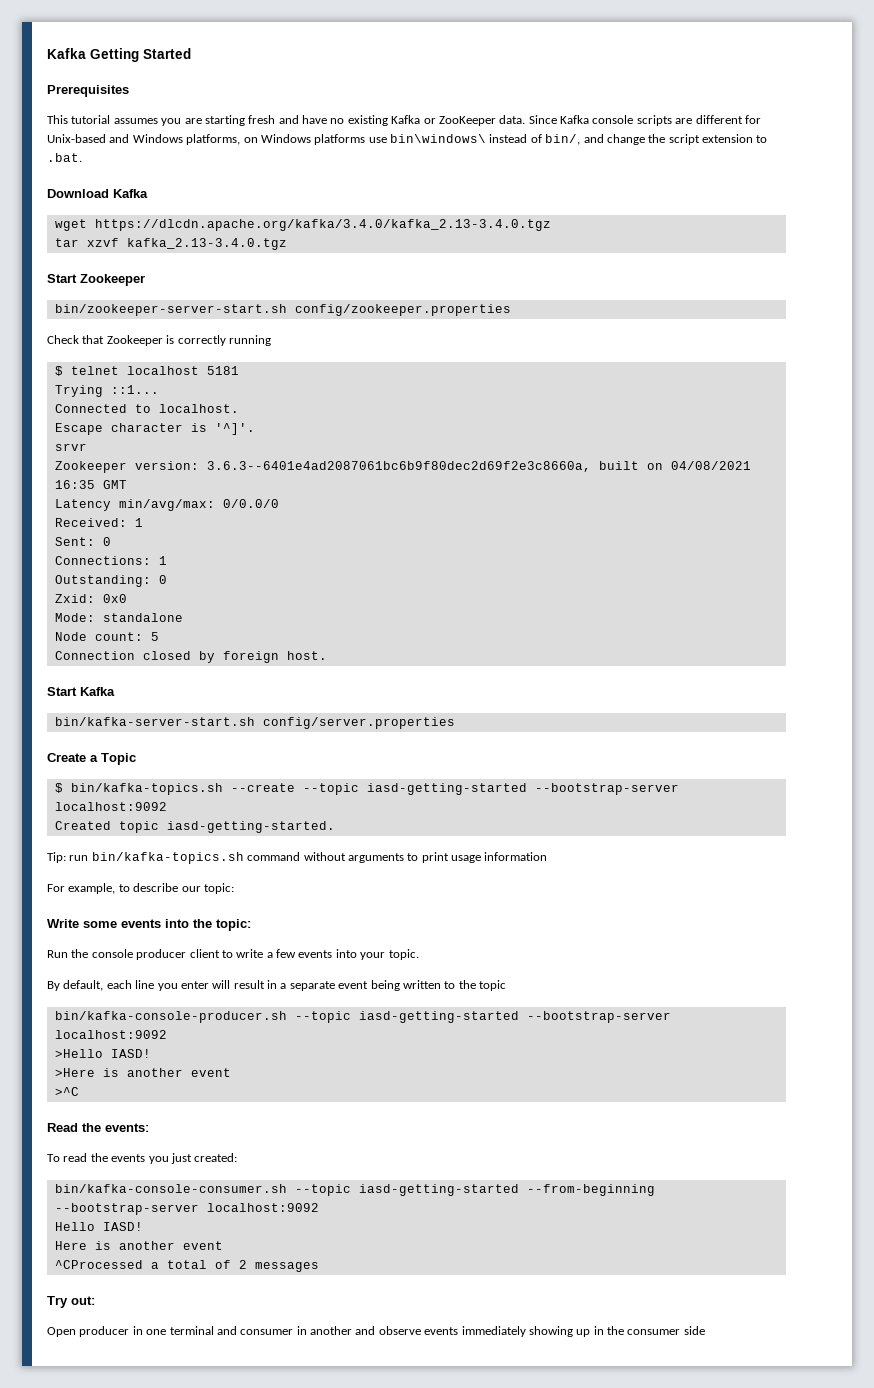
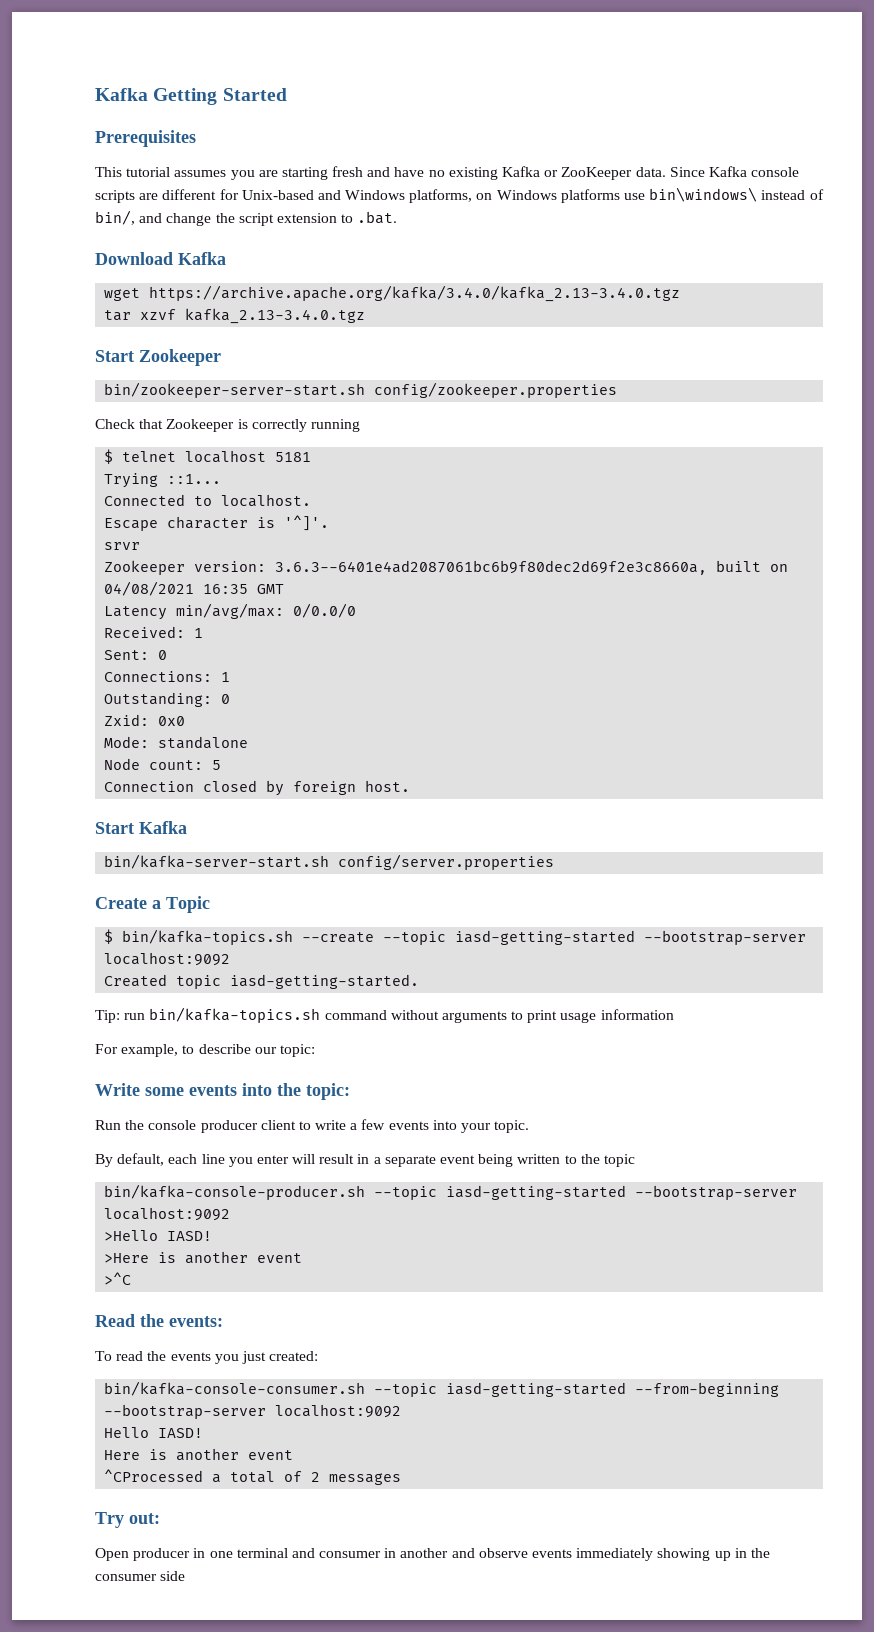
- wget https://dlcdn.apache.org/kafka/3.4.0/kafka_2.13-3.4.0.tgz
+ wget https://archive.apache.org/kafka/3.4.0/kafka_2.13-3.4.0.tgz

